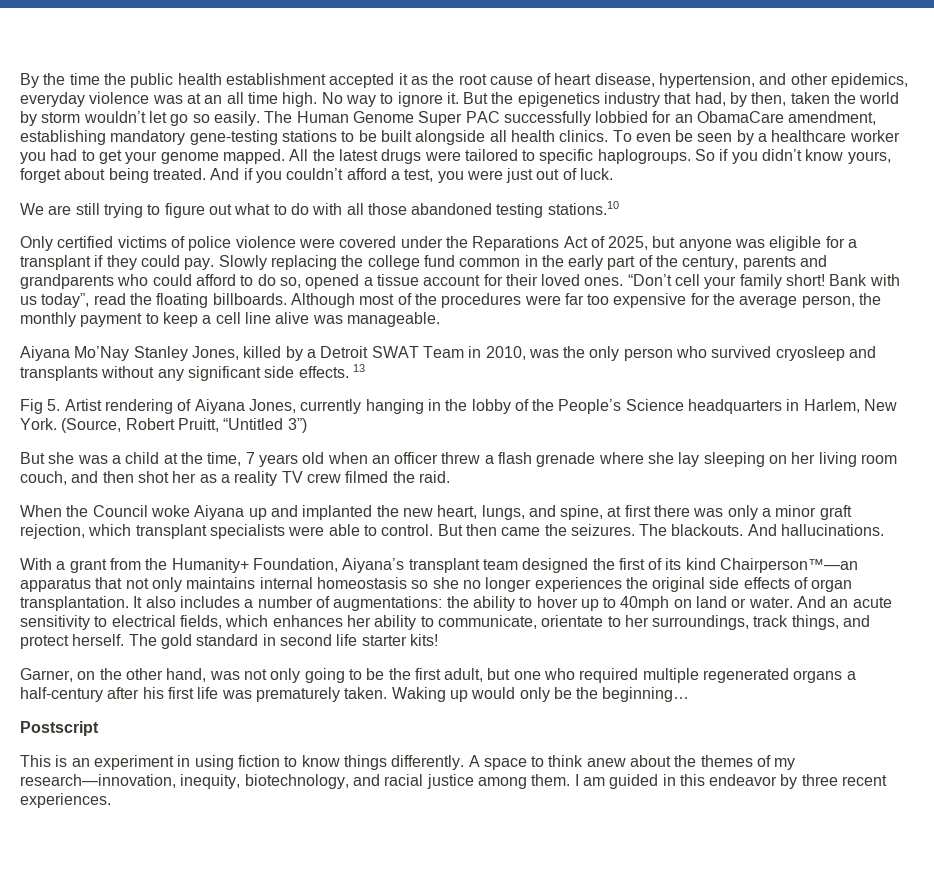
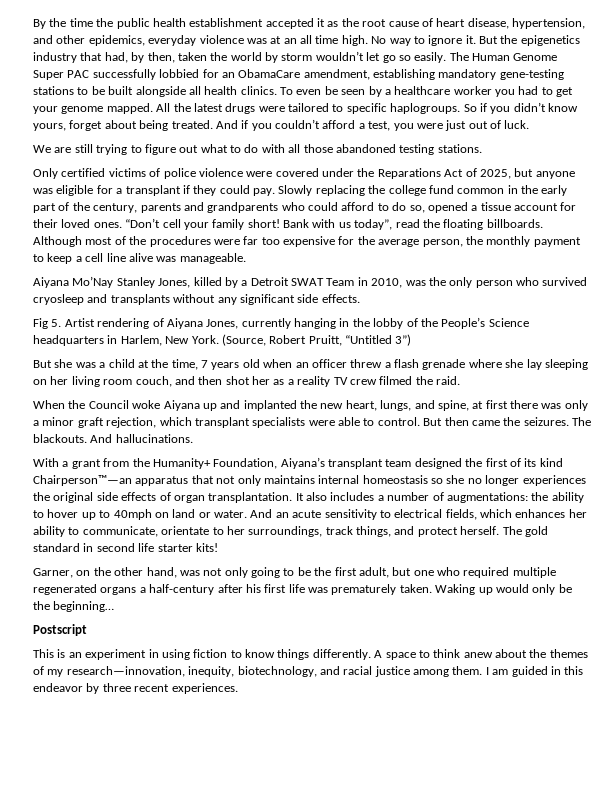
- We are still trying to figure out what to do with all those abandoned testing stations.10
+ We are still trying to figure out what to do with all those abandoned testing stations.
- 13

